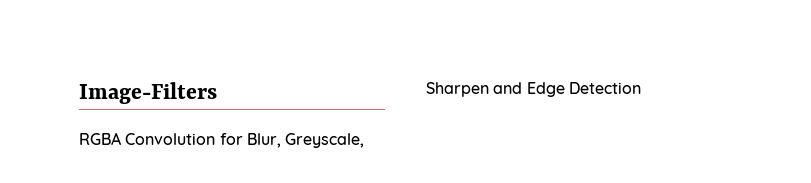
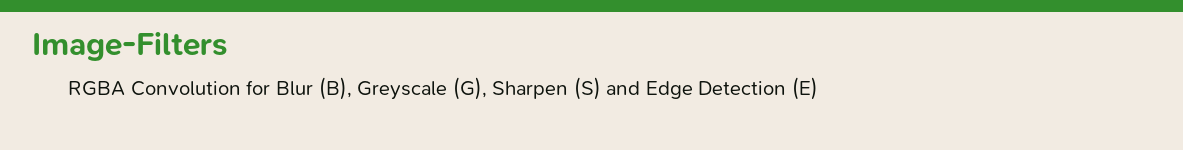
- RGBA Convolution for Blur, Greyscale, Sharpen and Edge Detection
+ RGBA Convolution for Blur (B), Greyscale (G), Sharpen (S) and Edge Detection (E)

